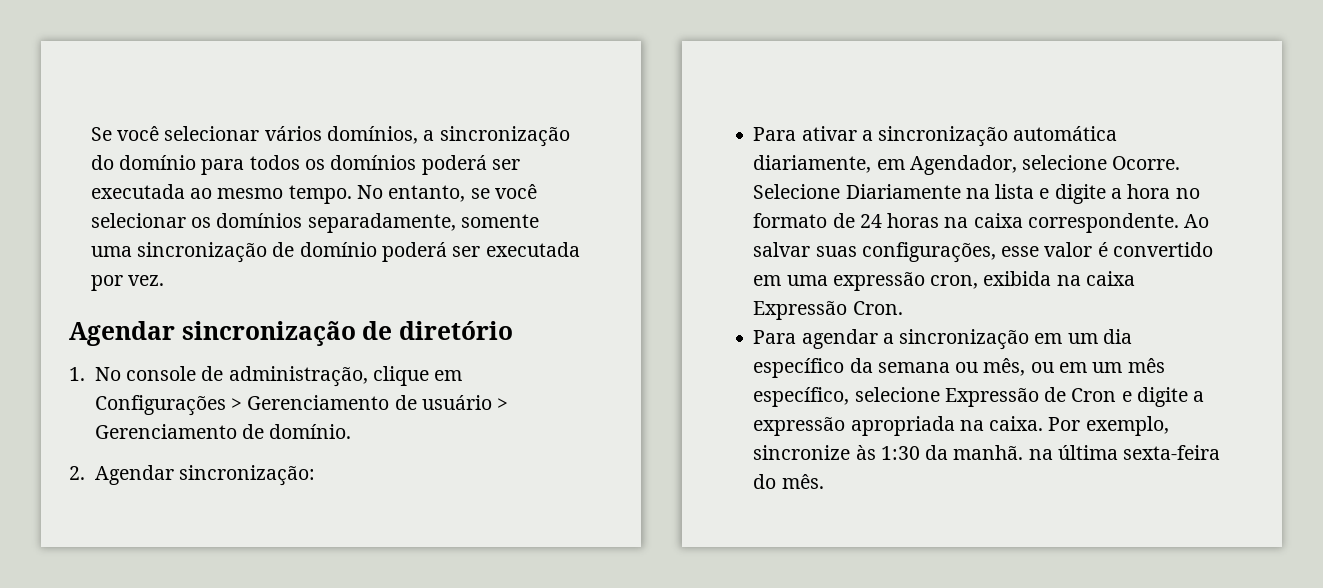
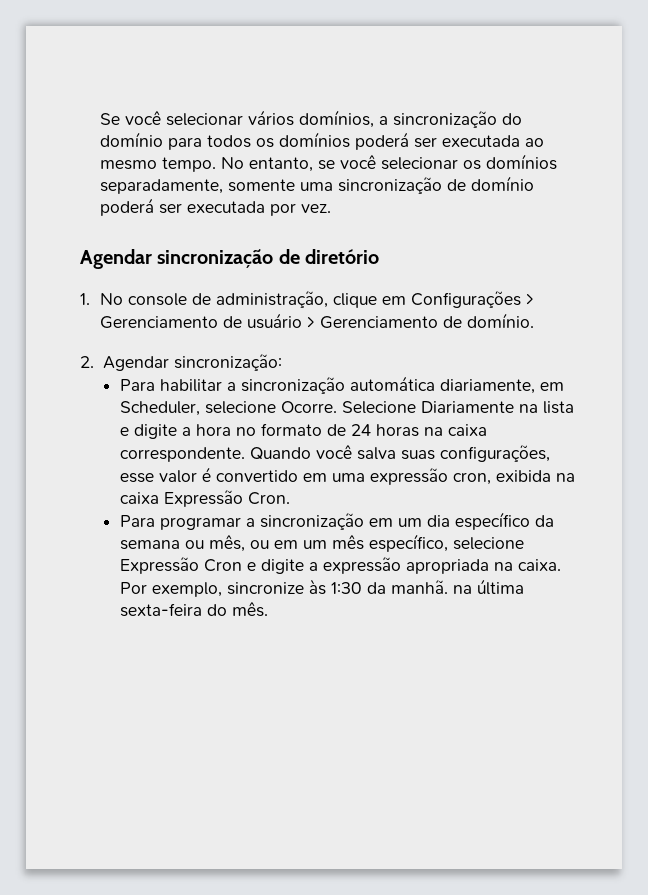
- Para ativar a sincronização automática diariamente, em Agendador, selecione Ocorre.
+ Para habilitar a sincronização automática diariamente, em Scheduler, selecione Ocorre.
- Ao salvar suas configurações, esse valor é convertido em uma expressão cron, exibida na caixa Expressão Cron.
+ Quando você salva suas configurações, esse valor é convertido em uma expressão cron, exibida na caixa Expressão Cron.
- Para agendar a sincronização em um dia específico da semana ou mês, ou em um mês específico, selecione Expressão de Cron e digite a expressão apropriada na caixa.
+ Para programar a sincronização em um dia específico da semana ou mês, ou em um mês específico, selecione Expressão Cron e digite a expressão apropriada na caixa.

